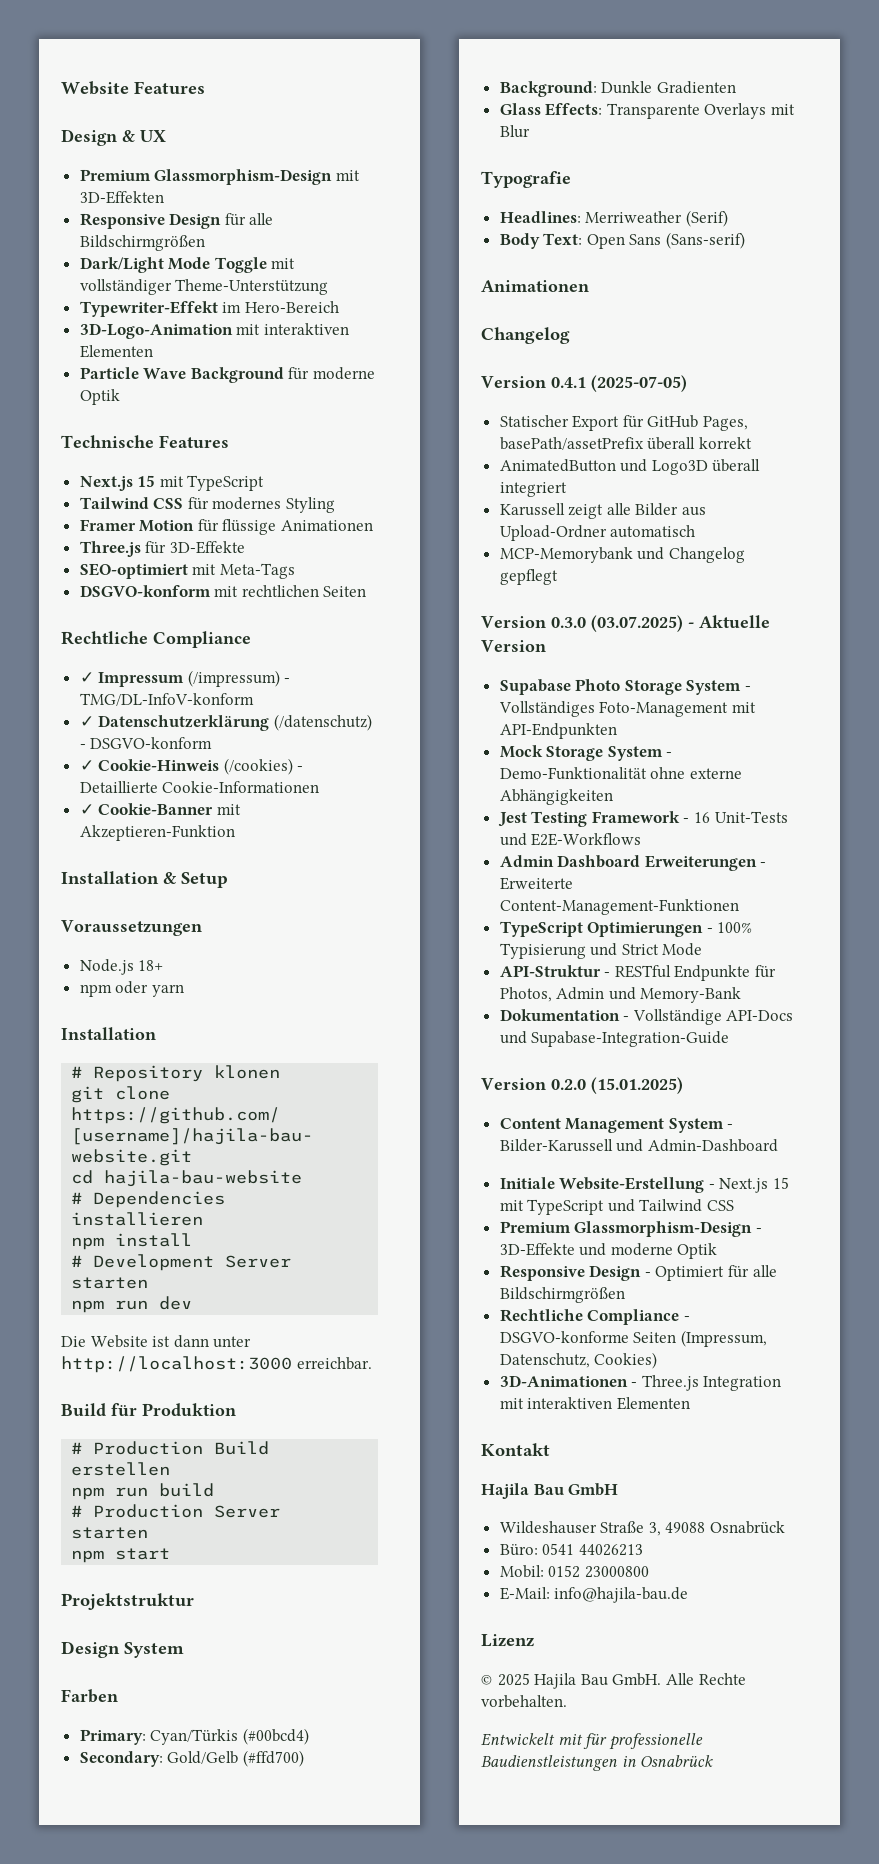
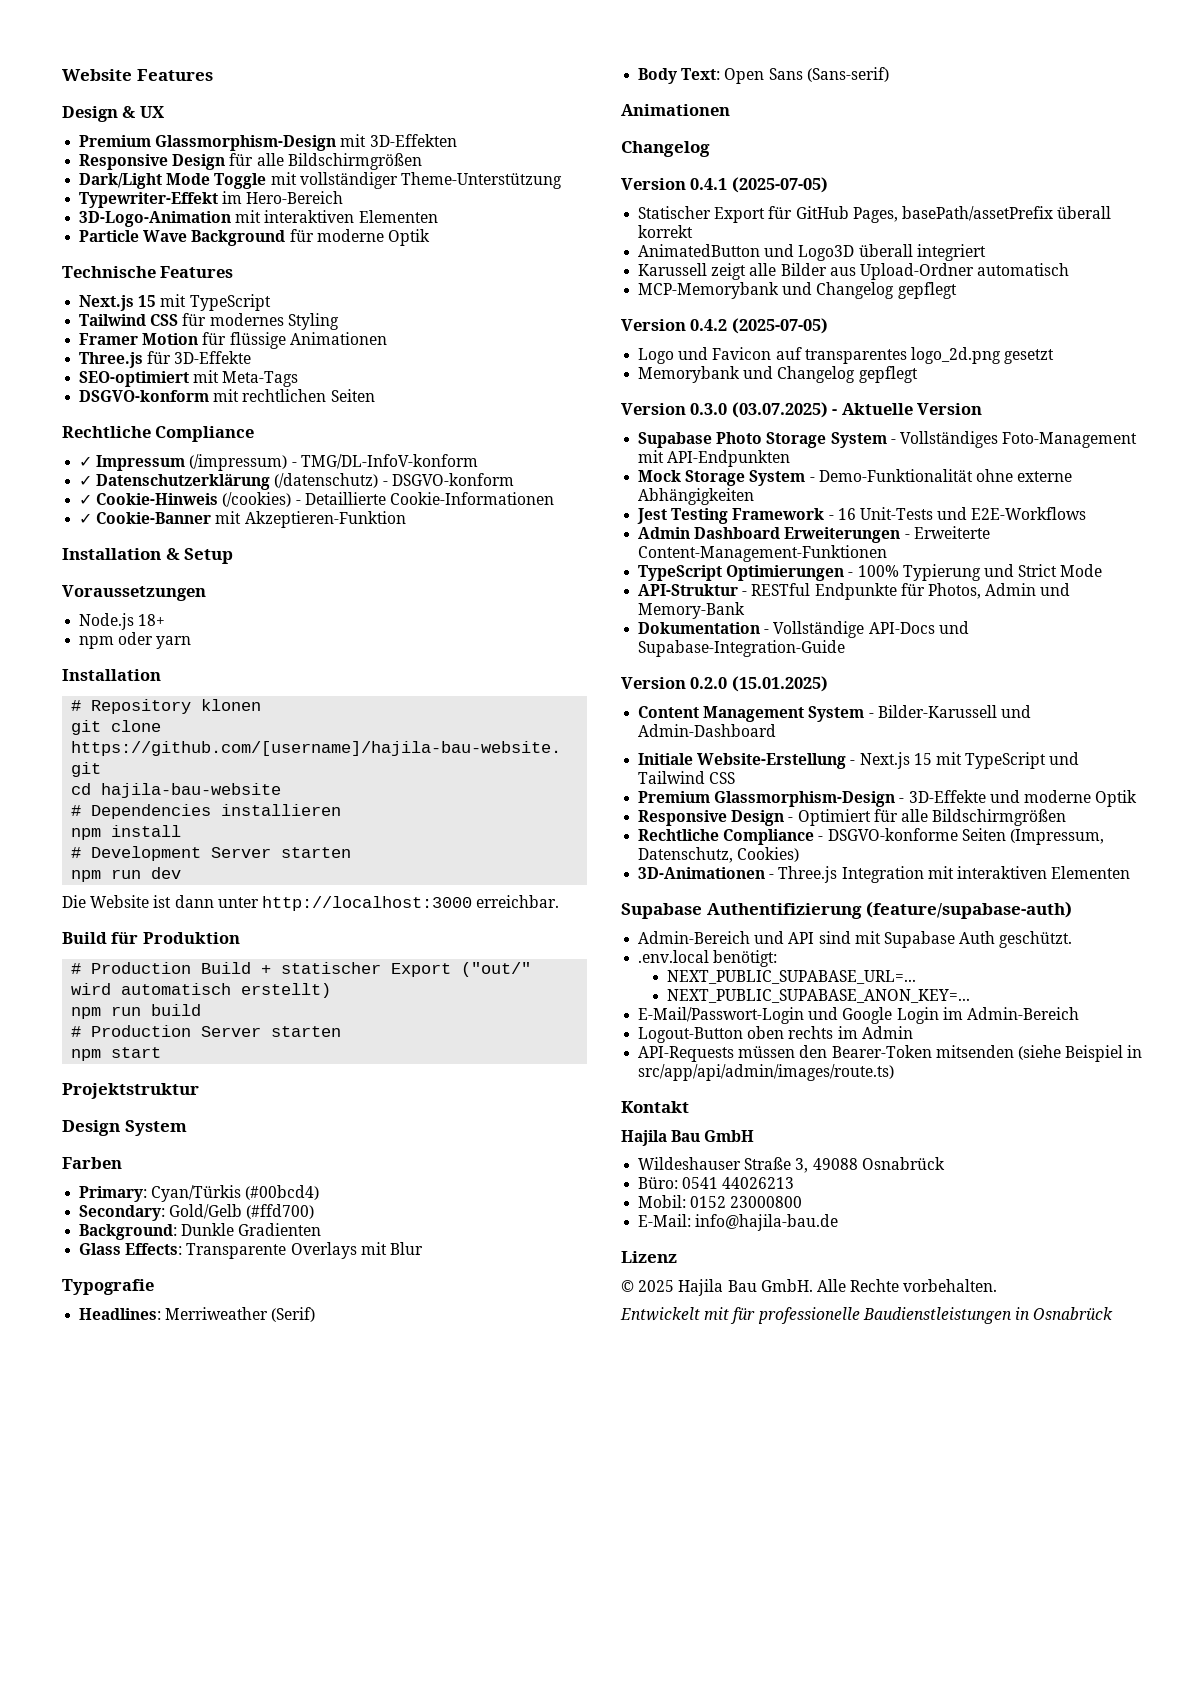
- # Production Build erstellen
+ # Production Build + statischer Export ("out/" wird automatisch erstellt)
+ Version 0.4.2 (2025-07-05)
+ Logo und Favicon auf transparentes logo_2d.png gesetzt
+ Memorybank und Changelog gepflegt
- TypeScript Optimierungen - 100% Typisierung und Strict Mode
+ TypeScript Optimierungen - 100% Typierung und Strict Mode
+ Supabase Authentifizierung (feature/supabase-auth)
+ Admin-Bereich und API sind mit Supabase Auth geschützt.
+ .env.local benötigt:
+ NEXT_PUBLIC_SUPABASE_URL=...
+ NEXT_PUBLIC_SUPABASE_ANON_KEY=...
+ E-Mail/Passwort-Login und Google Login im Admin-Bereich
+ Logout-Button oben rechts im Admin
+ API-Requests müssen den Bearer-Token mitsenden (siehe Beispiel in src/app/api/admin/images/route.ts)

